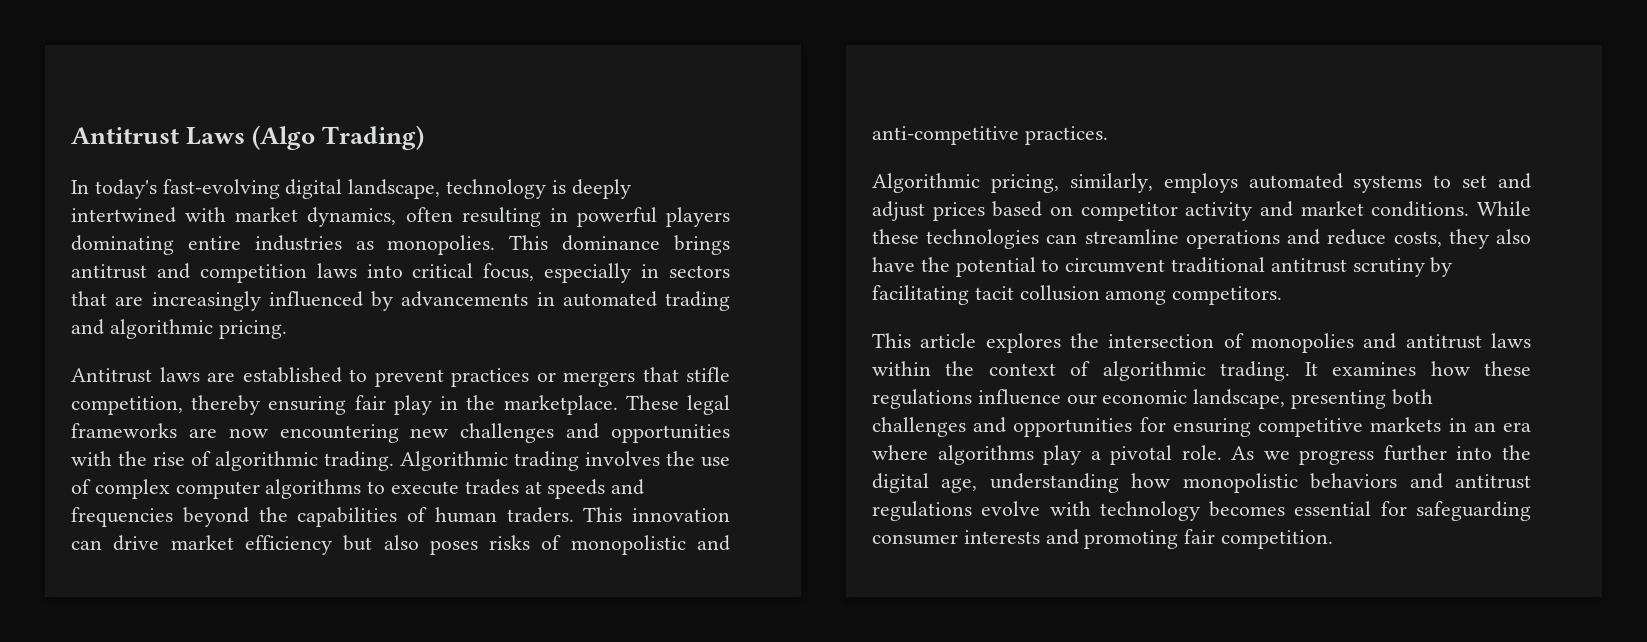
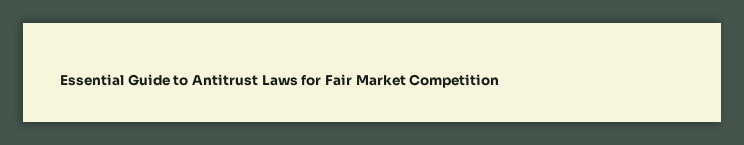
- Antitrust Laws (Algo Trading)
- In today's fast-evolving digital landscape, technology is deeply intertwined with market dynamics, often resulting in powerful players dominating entire industries as monopolies. This dominance brings antitrust and competition laws into critical focus, especially in sectors that are increasingly influenced by advancements in automated trading and algorithmic pricing.
- Antitrust laws are established to prevent practices or mergers that stifle competition, thereby ensuring fair play in the marketplace. These legal frameworks are now encountering new challenges and opportunities with the rise of algorithmic trading. Algorithmic trading involves the use of complex computer algorithms to execute trades at speeds and frequencies beyond the capabilities of human traders. This innovation can drive market efficiency but also poses risks of monopolistic and anti-competitive practices.
- Algorithmic pricing, similarly, employs automated systems to set and adjust prices based on competitor activity and market conditions. While these technologies can streamline operations and reduce costs, they also have the potential to circumvent traditional antitrust scrutiny by facilitating tacit collusion among competitors.
- This article explores the intersection of monopolies and antitrust laws within the context of algorithmic trading. It examines how these regulations influence our economic landscape, presenting both challenges and opportunities for ensuring competitive markets in an era where algorithms play a pivotal role. As we progress further into the digital age, understanding how monopolistic behaviors and antitrust regulations evolve with technology becomes essential for safeguarding consumer interests and promoting fair competition.
+ Essential Guide to Antitrust Laws for Fair Market Competition

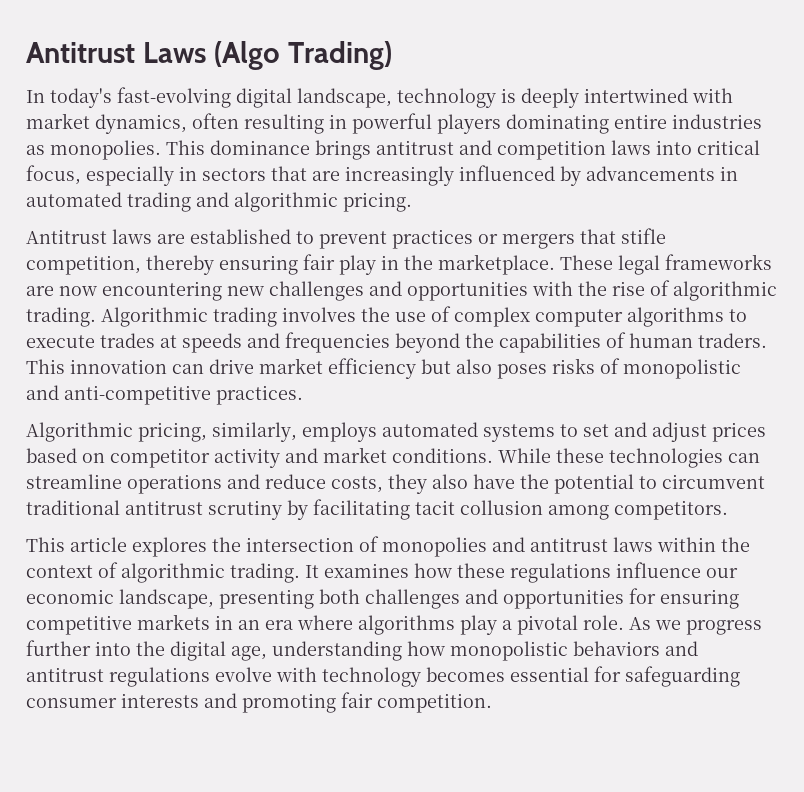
- Essential Guide to Antitrust Laws for Fair Market Competition
+ Antitrust Laws (Algo Trading)
+ In today's fast-evolving digital landscape, technology is deeply intertwined with market dynamics, often resulting in powerful players dominating entire industries as monopolies. This dominance brings antitrust and competition laws into critical focus, especially in sectors that are increasingly influenced by advancements in automated trading and algorithmic pricing.
+ Antitrust laws are established to prevent practices or mergers that stifle competition, thereby ensuring fair play in the marketplace. These legal frameworks are now encountering new challenges and opportunities with the rise of algorithmic trading. Algorithmic trading involves the use of complex computer algorithms to execute trades at speeds and frequencies beyond the capabilities of human traders. This innovation can drive market efficiency but also poses risks of monopolistic and anti-competitive practices.
+ Algorithmic pricing, similarly, employs automated systems to set and adjust prices based on competitor activity and market conditions. While these technologies can streamline operations and reduce costs, they also have the potential to circumvent traditional antitrust scrutiny by facilitating tacit collusion among competitors.
+ This article explores the intersection of monopolies and antitrust laws within the context of algorithmic trading. It examines how these regulations influence our economic landscape, presenting both challenges and opportunities for ensuring competitive markets in an era where algorithms play a pivotal role. As we progress further into the digital age, understanding how monopolistic behaviors and antitrust regulations evolve with technology becomes essential for safeguarding consumer interests and promoting fair competition.

